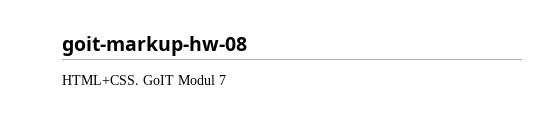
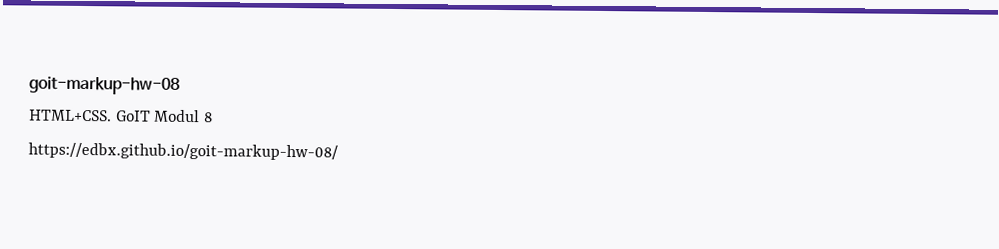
- GoIT Modul 7
+ GoIT Modul 8
+ https://edbx.github.io/goit-markup-hw-08/

